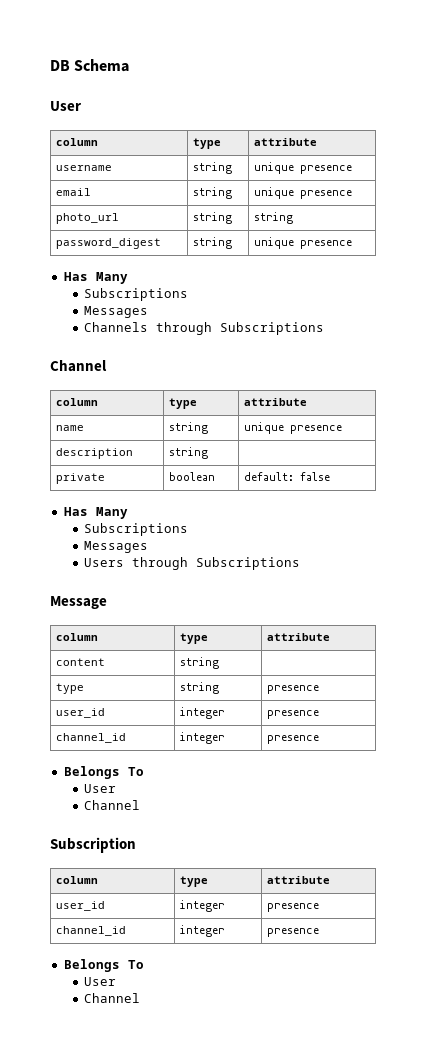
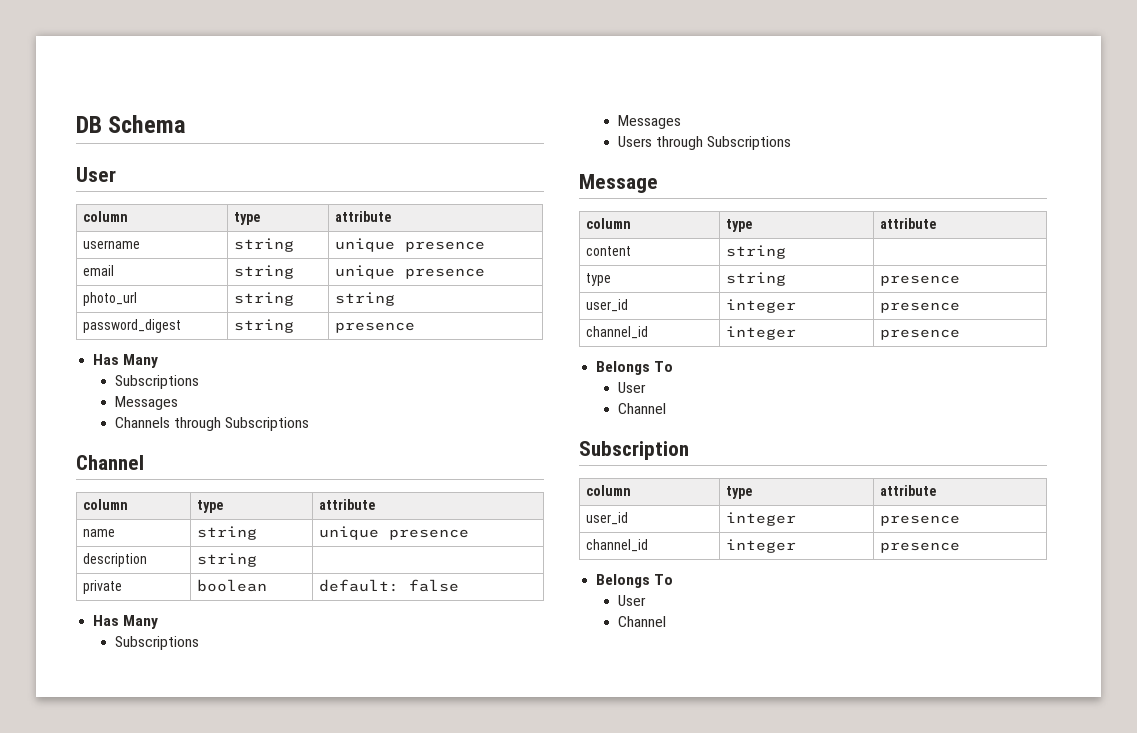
- password_digest | string | unique presence
+ password_digest | string | presence

